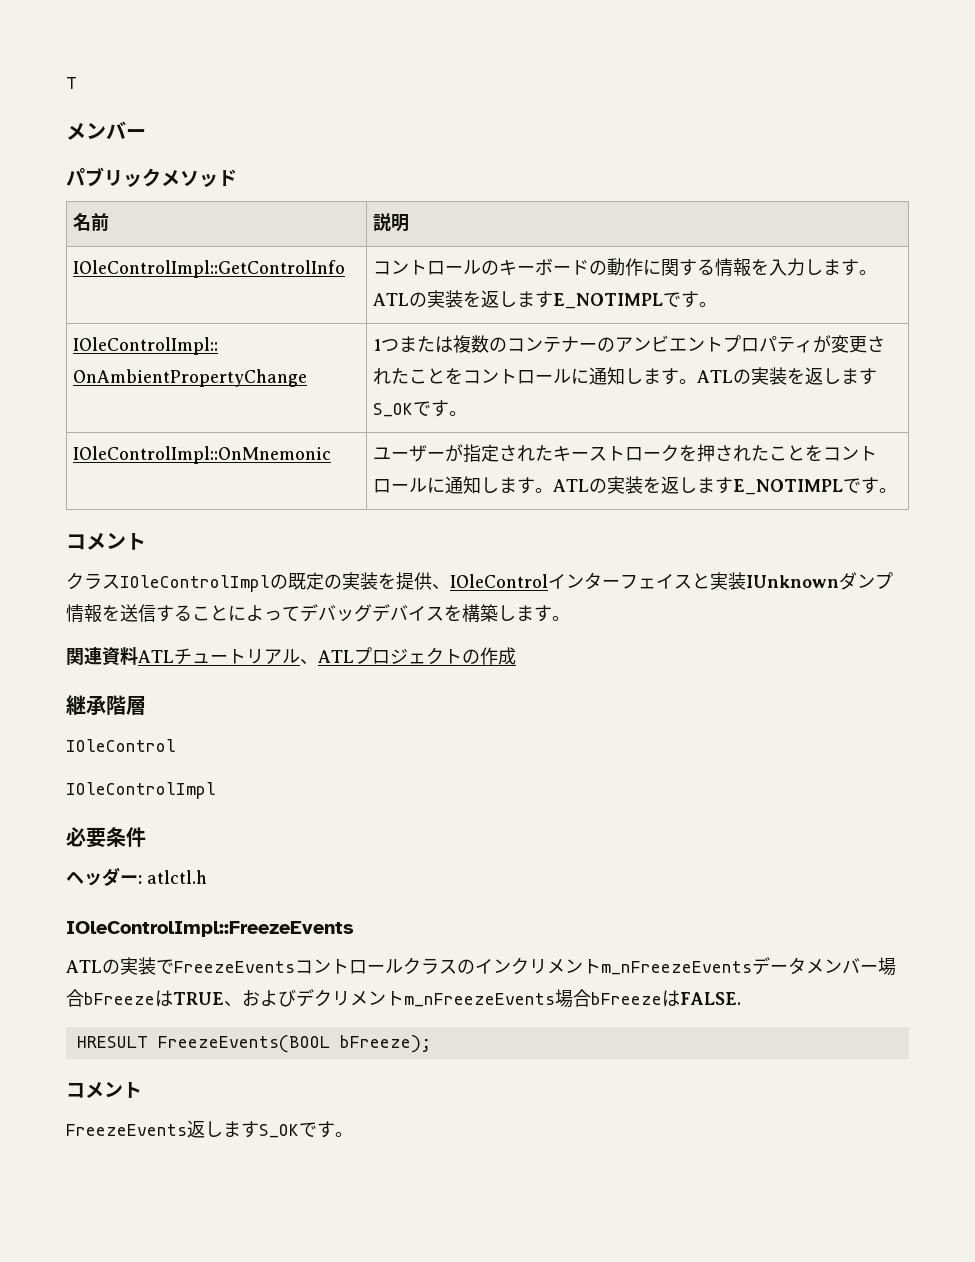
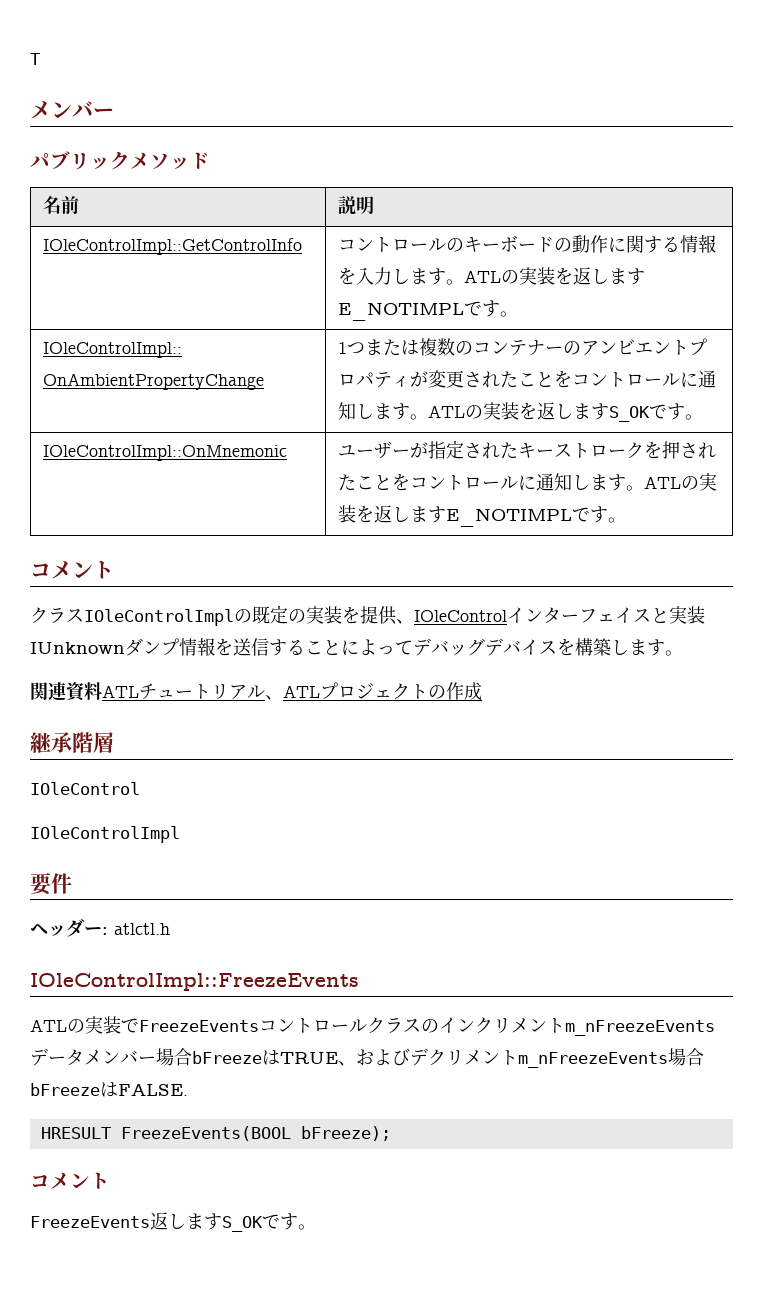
- 必要条件
+ 要件

